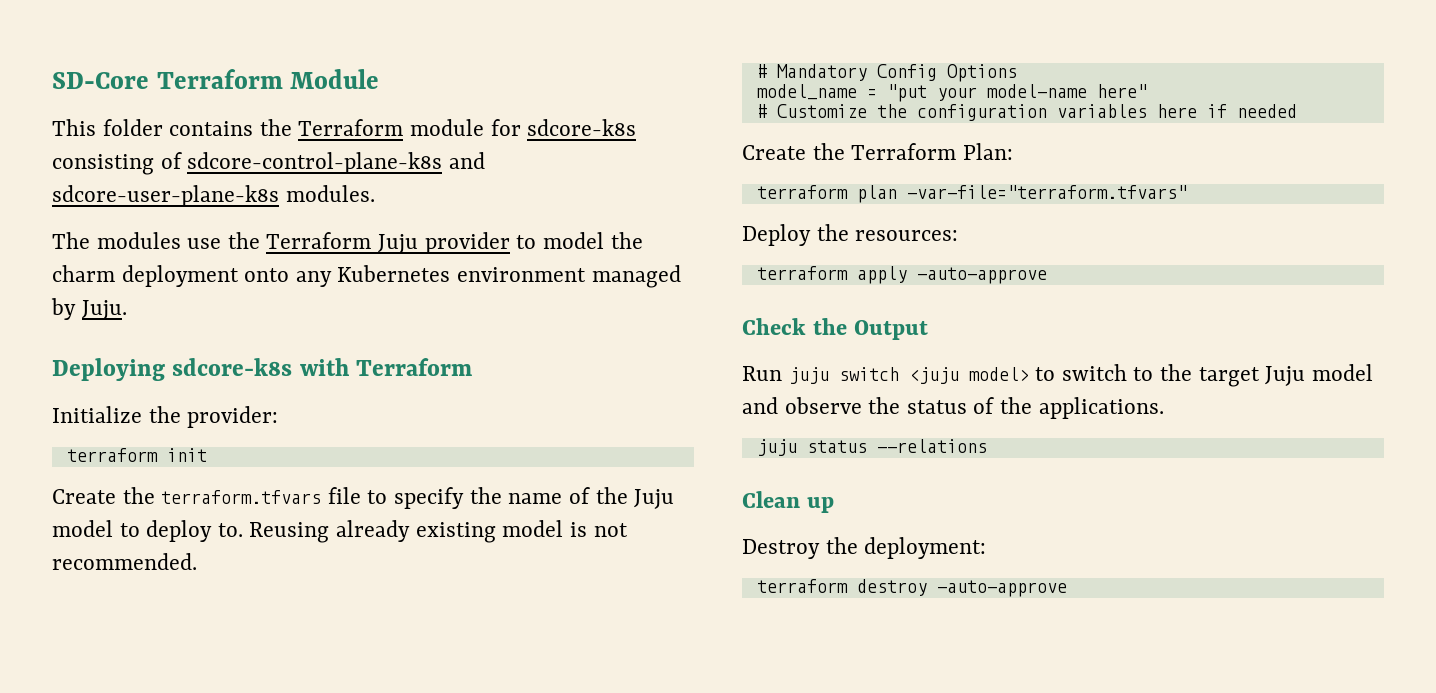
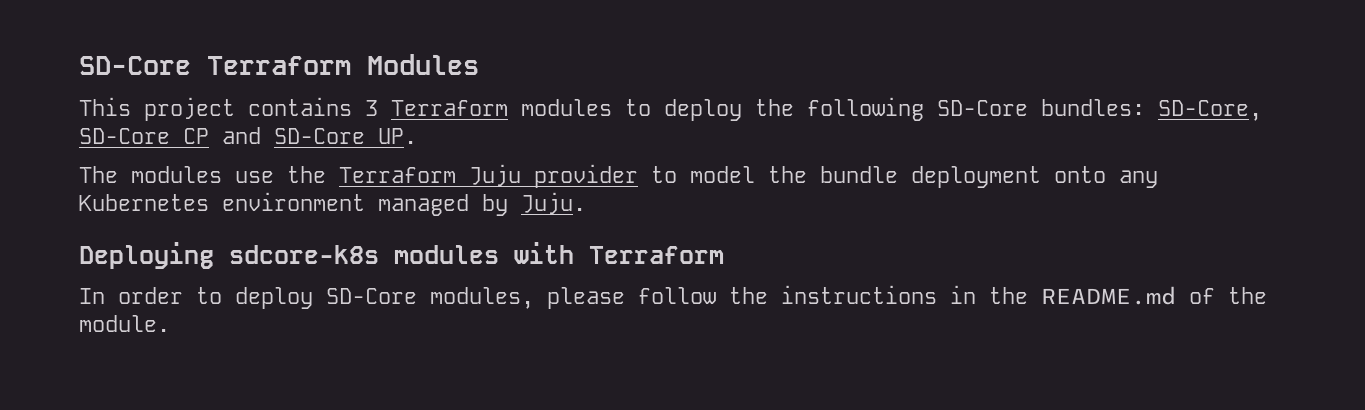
- SD-Core Terraform Module
+ SD-Core Terraform Modules
- This folder contains the Terraform module for sdcore-k8s consisting of sdcore-control-plane-k8s and sdcore-user-plane-k8s modules.
+ This project contains 3 Terraform modules to deploy the following SD-Core bundles: SD-Core, SD-Core CP and SD-Core UP.
- The modules use the Terraform Juju provider to model the charm deployment onto any Kubernetes environment managed by Juju.
+ The modules use the Terraform Juju provider to model the bundle deployment onto any Kubernetes environment managed by Juju.
- Deploying sdcore-k8s with Terraform
+ Deploying sdcore-k8s modules with Terraform
- Initialize the provider:
- terraform init
- Create the terraform.tfvars file to specify the name of the Juju model to deploy to. Reusing already existing model is not recommended.
- # Mandatory Config Options
- model_name = "put your model-name here"
- # Customize the configuration variables here if needed
- Create the Terraform Plan:
- terraform plan -var-file="terraform.tfvars"
- Deploy the resources:
- terraform apply -auto-approve
- Check the Output
- Run juju switch <juju model> to switch to the target Juju model and observe the status of the applications.
- juju status --relations
- Clean up
- Destroy the deployment:
- terraform destroy -auto-approve
+ In order to deploy SD-Core modules, please follow the instructions in the README.md of the module.

